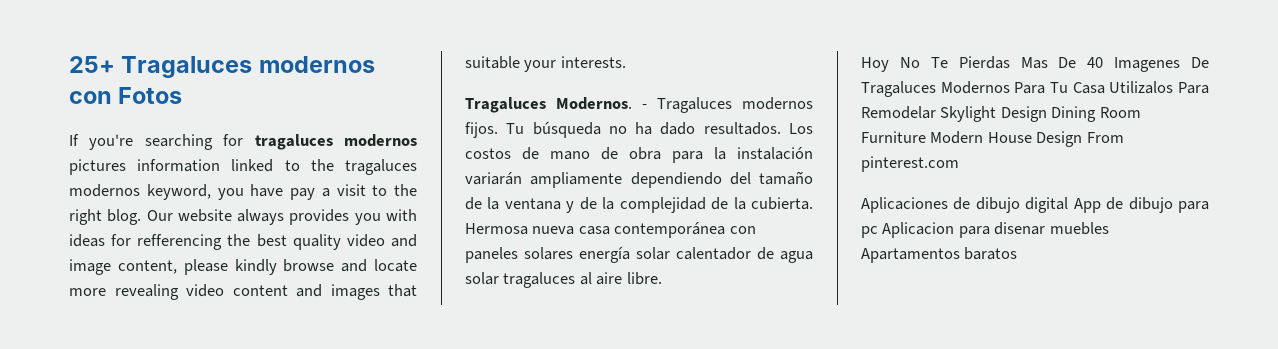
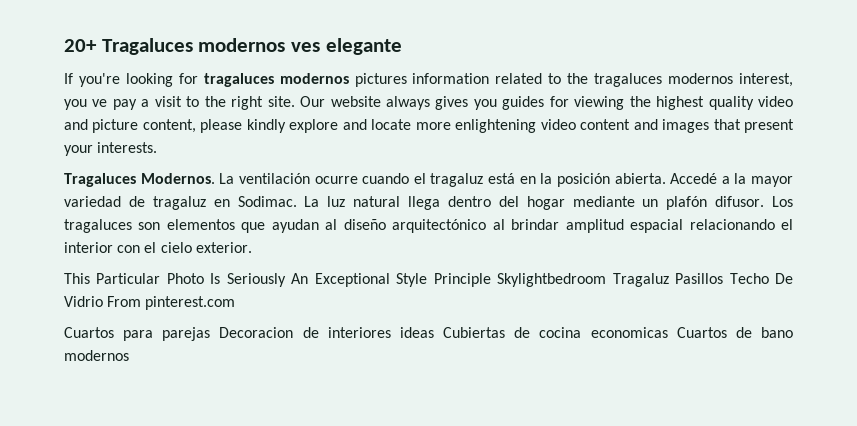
- 25+ Tragaluces modernos con Fotos
+ 20+ Tragaluces modernos ves elegante
- If you're searching for tragaluces modernos pictures information linked to the tragaluces modernos keyword, you have pay a visit to the right blog.
+ If you're looking for tragaluces modernos pictures information related to the tragaluces modernos interest, you ve pay a visit to the right site.
- Our website always provides you with ideas for refferencing the best quality video and image content, please kindly browse and locate more revealing video content and images that suitable your interests.
+ Our website always gives you guides for viewing the highest quality video and picture content, please kindly explore and locate more enlightening video content and images that present your interests.
- - Tragaluces modernos fijos. Tu búsqueda no ha dado resultados. Los costos de mano de obra para la instalación variarán ampliamente dependiendo del tamaño de la ventana y de la complejidad de la cubierta. Hermosa nueva casa contemporánea con paneles solares energía solar calentador de agua solar tragaluces al aire libre.
- Hoy No Te Pierdas Mas De 40 Imagenes De Tragaluces Modernos Para Tu Casa Utilizalos Para Remodelar Skylight Design Dining Room Furniture Modern House Design From pinterest.com
- Aplicaciones de dibujo digital App de dibujo para pc Aplicacion para disenar muebles Apartamentos baratos
+ La ventilación ocurre cuando el tragaluz está en la posición abierta. Accedé a la mayor variedad de tragaluz en Sodimac. La luz natural llega dentro del hogar mediante un plafón difusor. Los tragaluces son elementos que ayudan al diseño arquitectónico al brindar amplitud espacial relacionando el interior con el cielo exterior.
+ This Particular Photo Is Seriously An Exceptional Style Principle Skylightbedroom Tragaluz Pasillos Techo De Vidrio From pinterest.com
+ Cuartos para parejas Decoracion de interiores ideas Cubiertas de cocina economicas Cuartos de bano modernos

